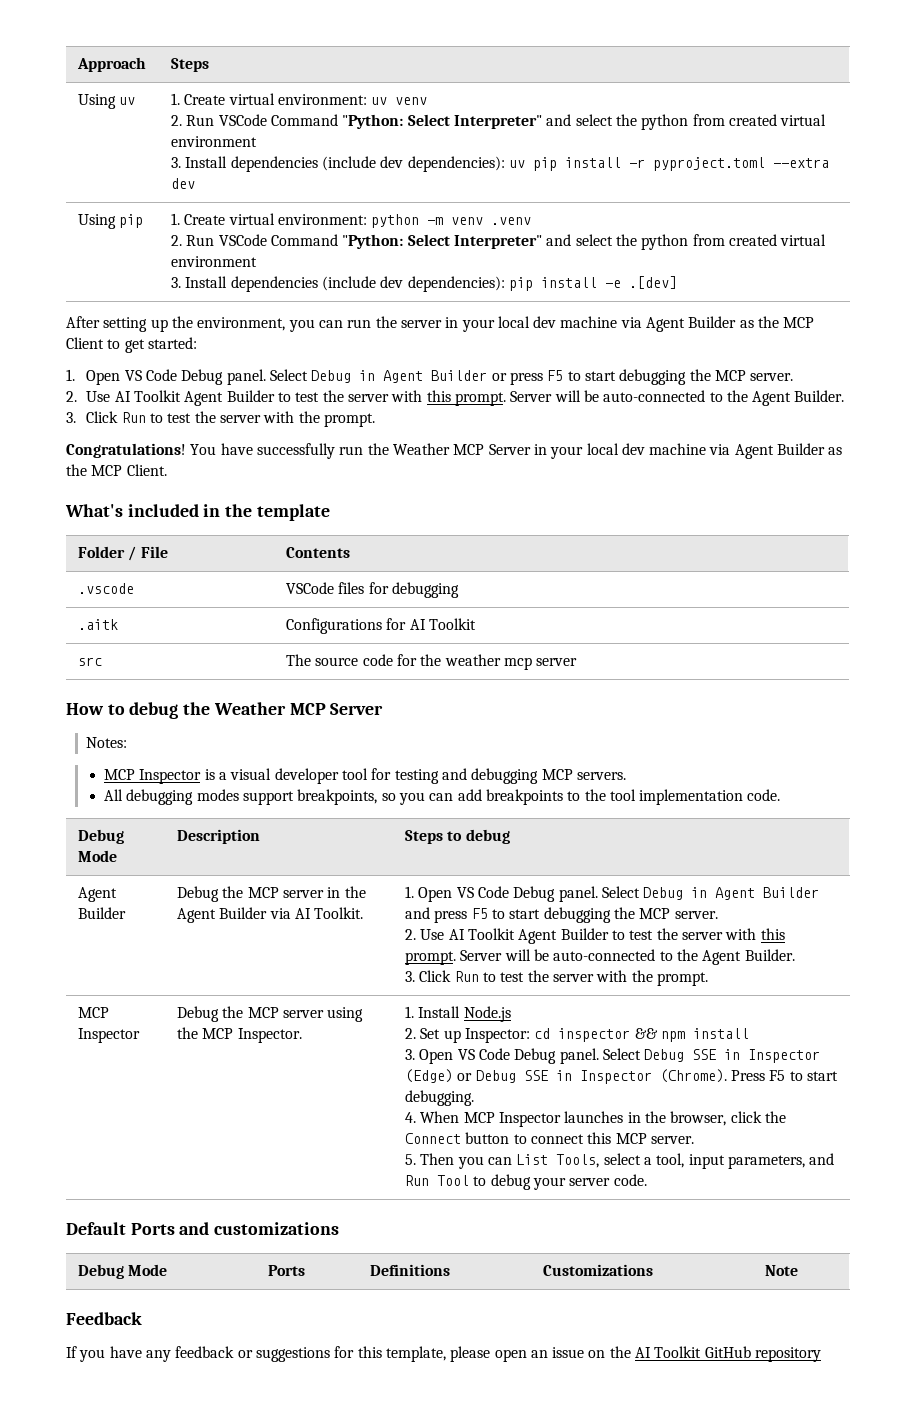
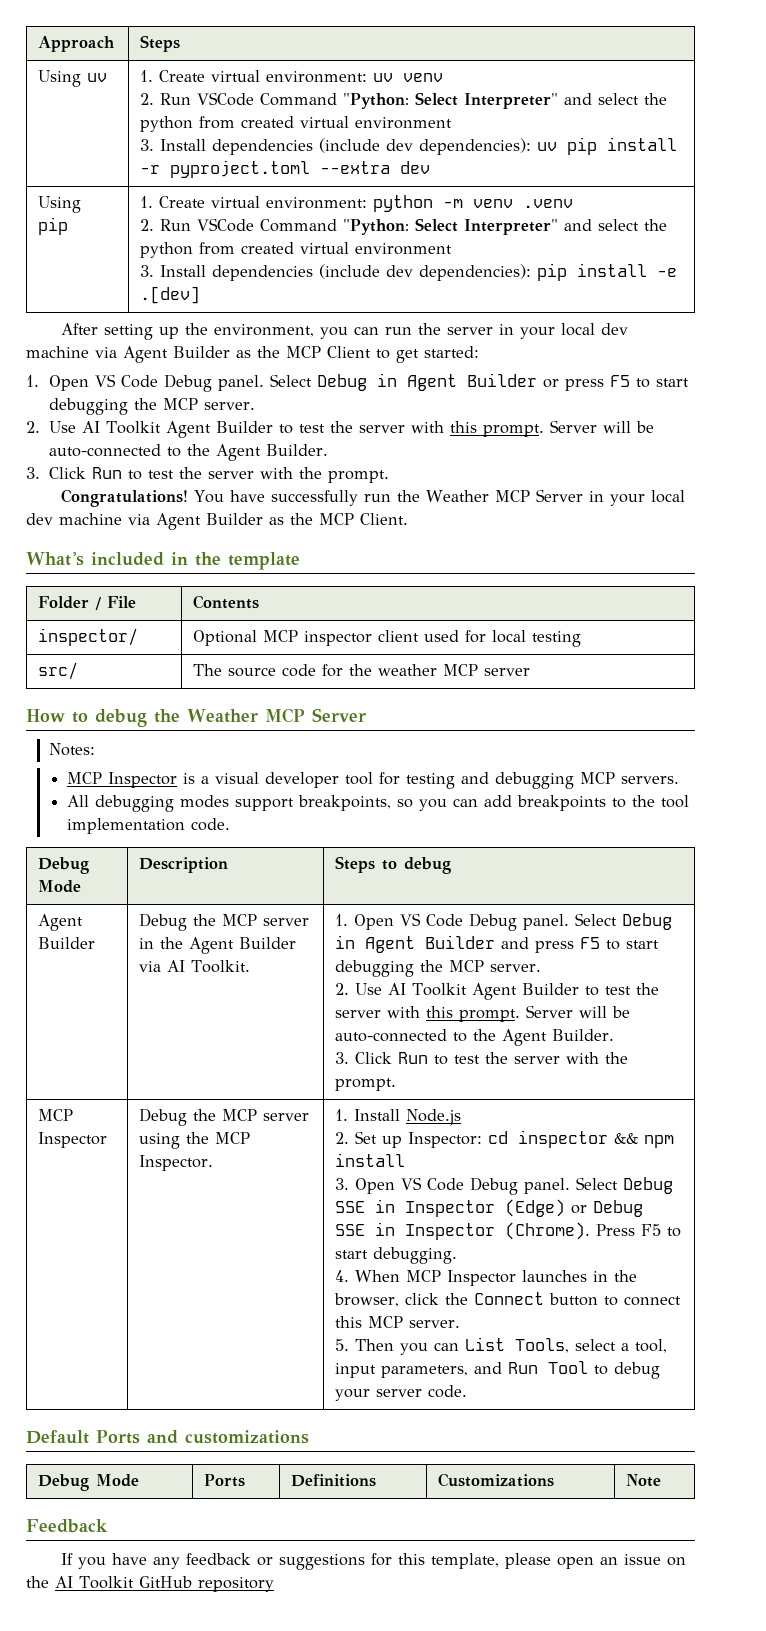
- .vscode | VSCode files for debugging
- .aitk | Configurations for AI Toolkit
- src | The source code for the weather mcp server
+ inspector/ | Optional MCP inspector client used for local testing
+ src/ | The source code for the weather MCP server

